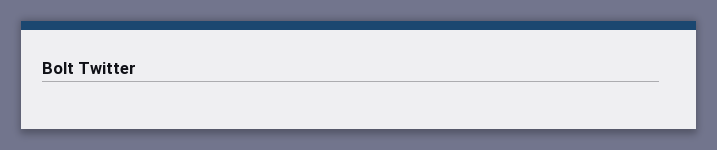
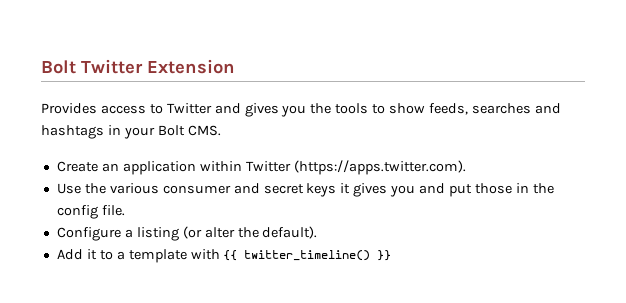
- Bolt Twitter
+ Bolt Twitter Extension
+ Provides access to Twitter and gives you the tools to show feeds, searches and hashtags in your Bolt CMS.
+ Create an application within Twitter (https://apps.twitter.com).
+ Use the various consumer and secret keys it gives you and put those in the config file.
+ Configure a listing (or alter the default).
+ Add it to a template with {{ twitter_timeline() }}

